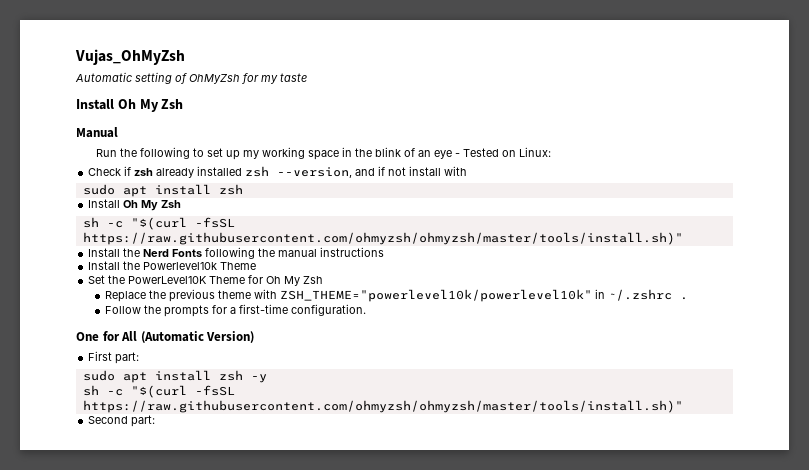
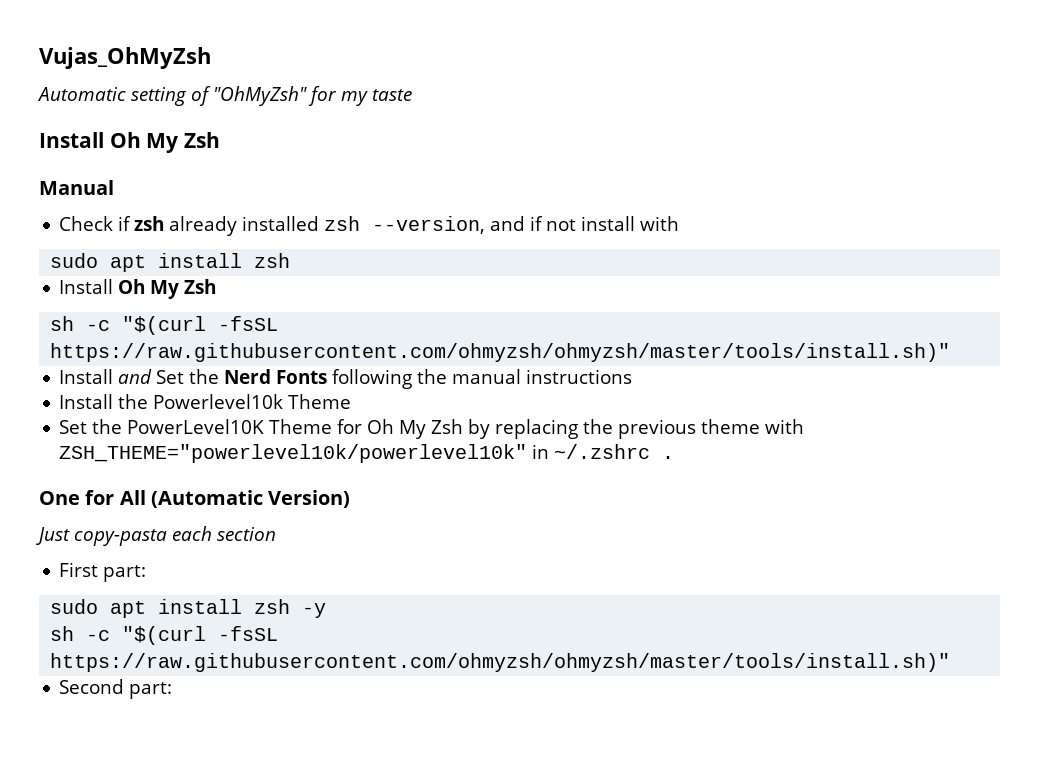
- Automatic setting of OhMyZsh for my taste
+ Automatic setting of "OhMyZsh" for my taste
- Run the following to set up my working space in the blink of an eye - Tested on Linux:
- Install the Nerd Fonts following the manual instructions
+ Install and Set the Nerd Fonts following the manual instructions
- Set the PowerLevel10K Theme for Oh My Zsh
- Replace the previous theme with ZSH_THEME="powerlevel10k/powerlevel10k" in ~/.zshrc .
+ Set the PowerLevel10K Theme for Oh My Zsh by replacing the previous theme with ZSH_THEME="powerlevel10k/powerlevel10k" in ~/.zshrc .
- Follow the prompts for a first-time configuration.
+ Just copy-pasta each section

